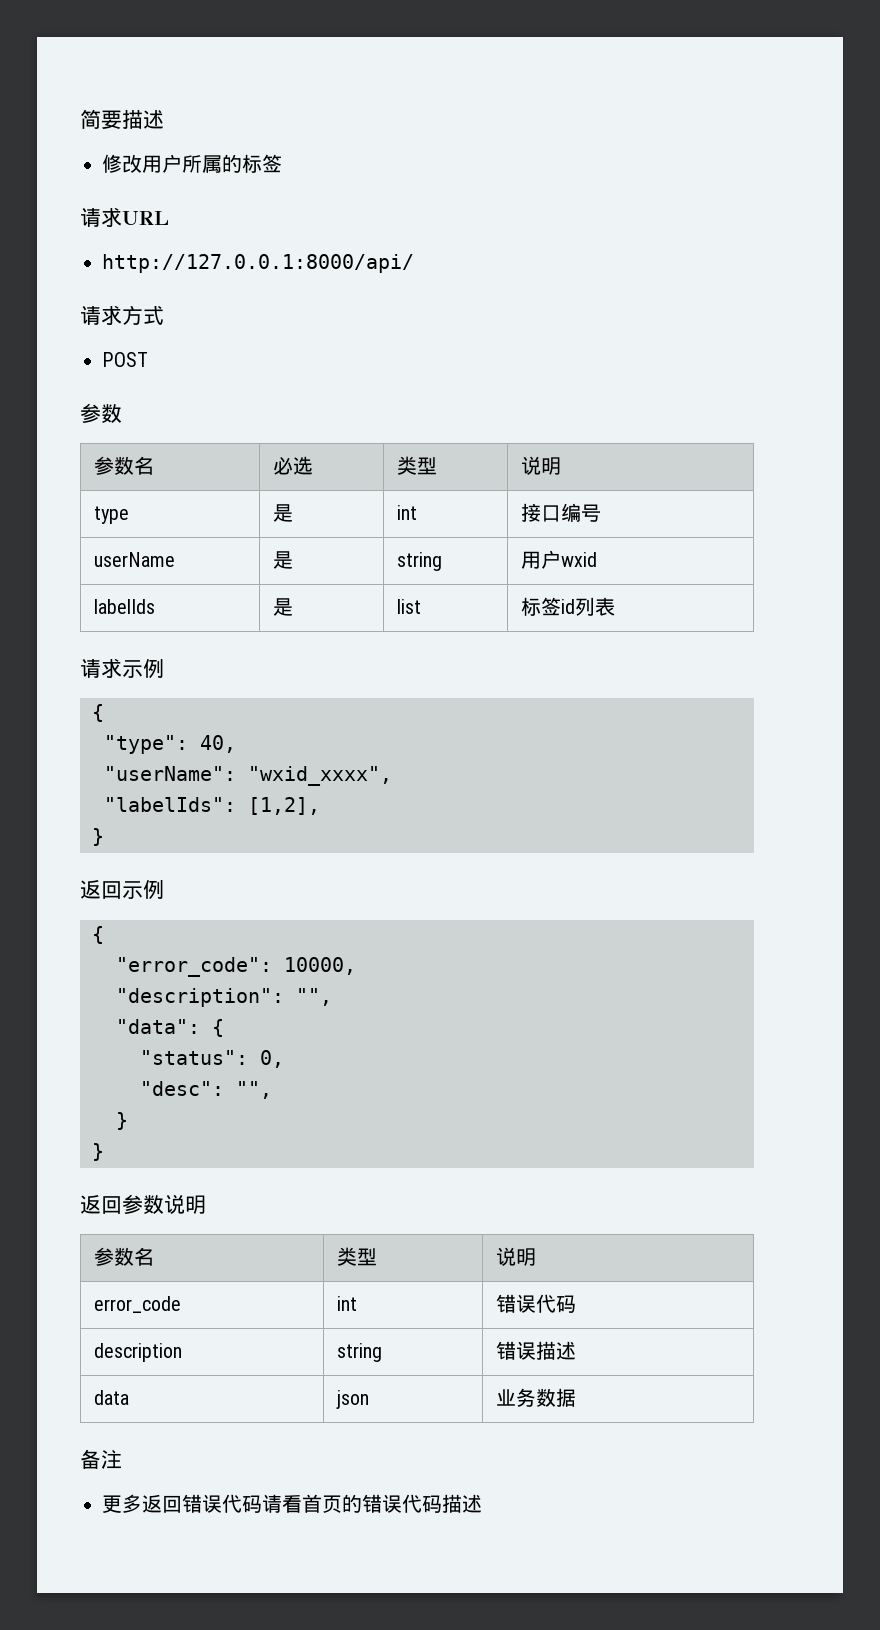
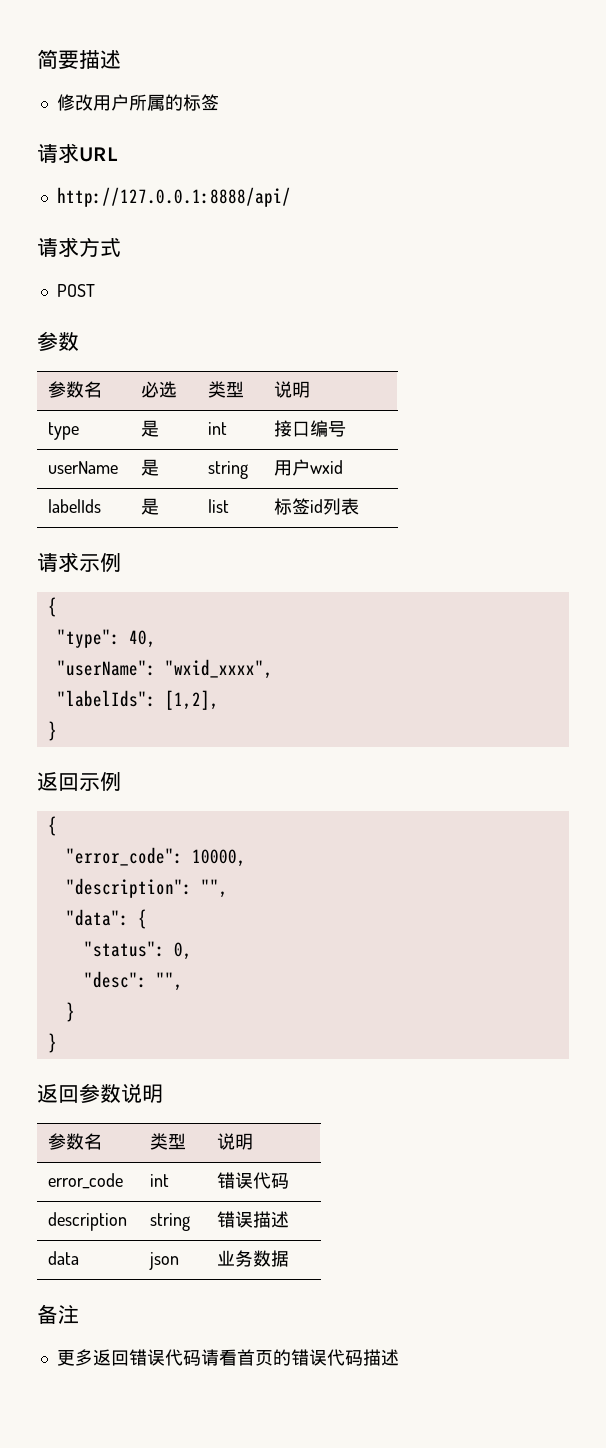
- http://127.0.0.1:8000/api/
+ http://127.0.0.1:8888/api/

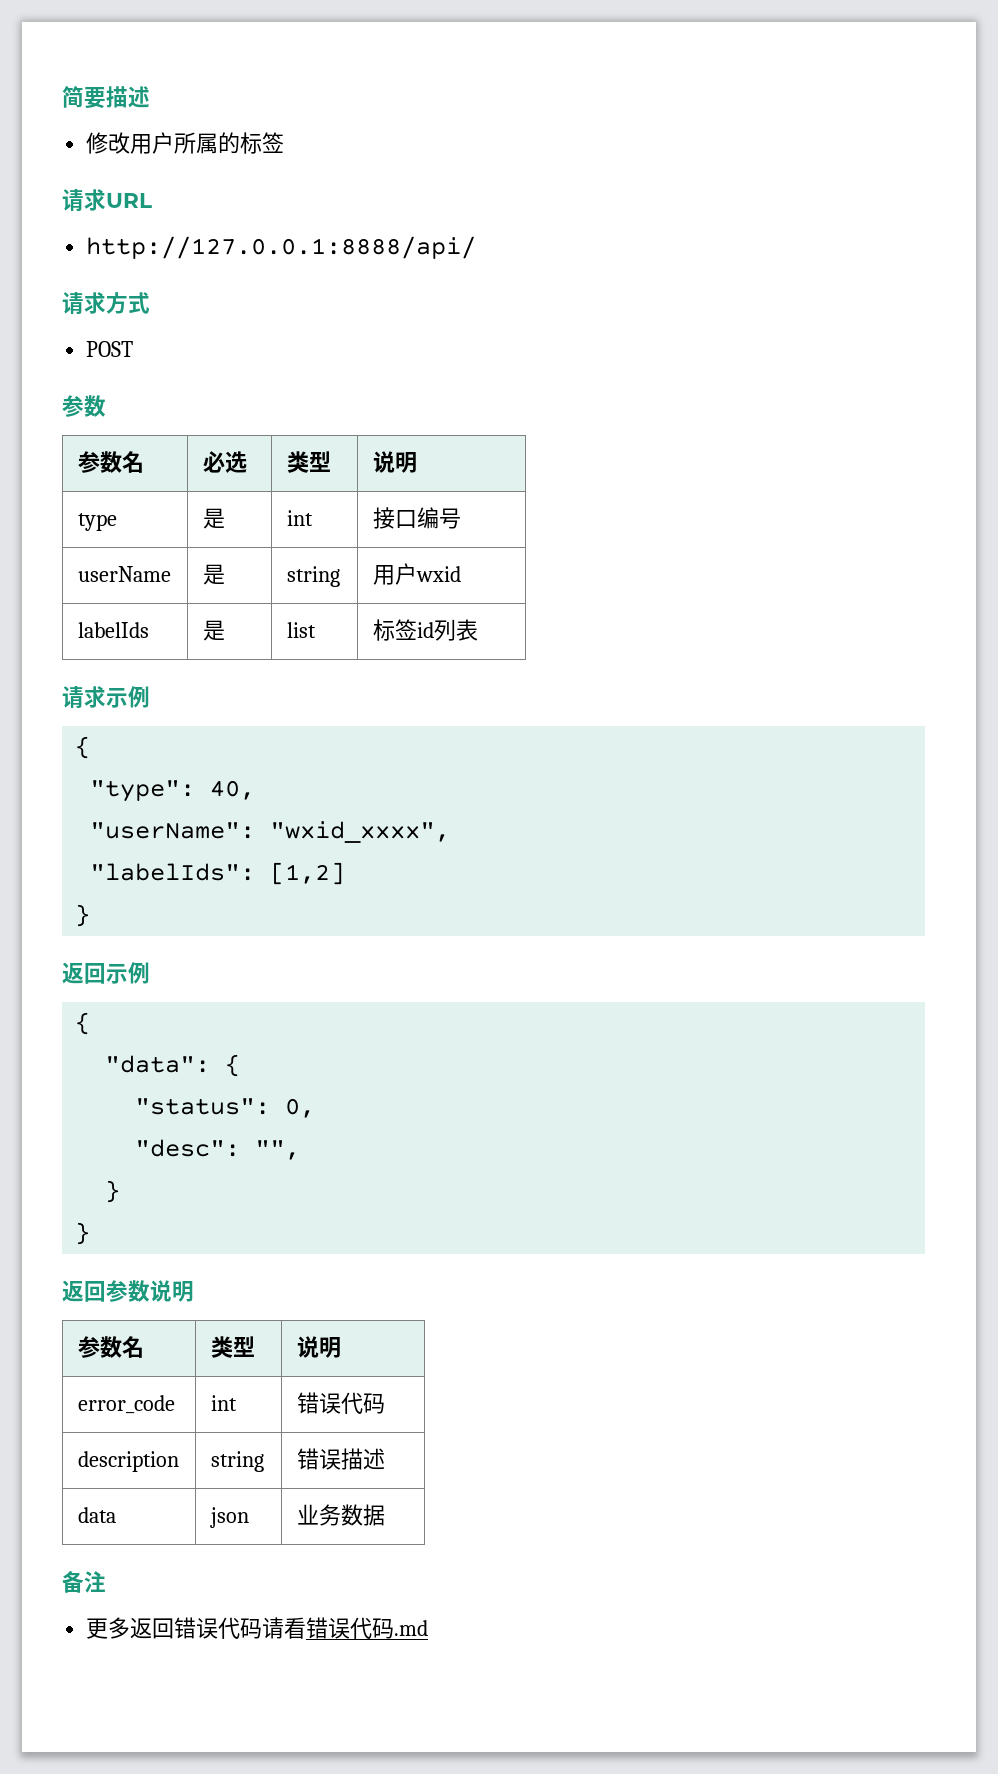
- "labelIds": [1,2],
+ "labelIds": [1,2]
- "error_code": 10000,
- "description": "",
- 更多返回错误代码请看首页的错误代码描述
+ 更多返回错误代码请看错误代码.md

